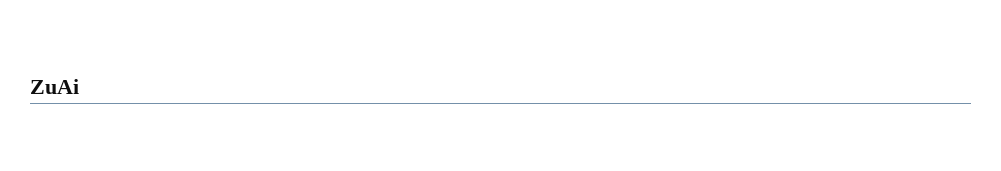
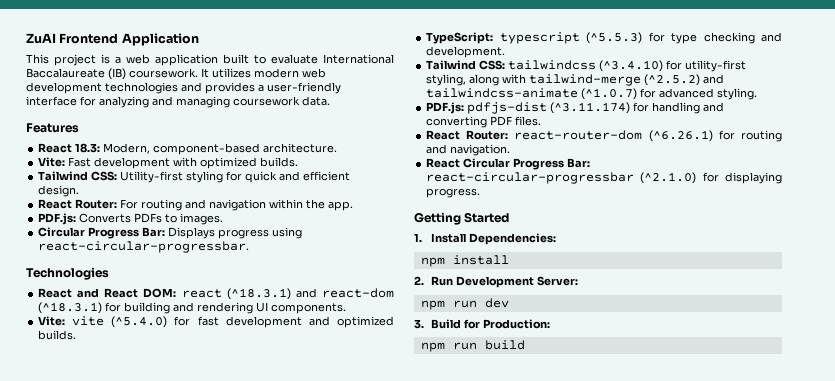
- ZuAi
+ ZuAI Frontend Application
+ This project is a web application built to evaluate International Baccalaureate (IB) coursework. It utilizes modern web development technologies and provides a user-friendly interface for analyzing and managing coursework data.
+ Features
+ React 18.3: Modern, component-based architecture.
+ Vite: Fast development with optimized builds.
+ Tailwind CSS: Utility-first styling for quick and efficient design.
+ React Router: For routing and navigation within the app.
+ PDF.js: Converts PDFs to images.
+ Circular Progress Bar: Displays progress using react-circular-progressbar.
+ Technologies
+ React and React DOM: react (^18.3.1) and react-dom (^18.3.1) for building and rendering UI components.
+ Vite: vite (^5.4.0) for fast development and optimized builds.
+ TypeScript: typescript (^5.5.3) for type checking and development.
+ Tailwind CSS: tailwindcss (^3.4.10) for utility-first styling, along with tailwind-merge (^2.5.2) and tailwindcss-animate (^1.0.7) for advanced styling.
+ PDF.js: pdfjs-dist (^3.11.174) for handling and converting PDF files.
+ React Router: react-router-dom (^6.26.1) for routing and navigation.
+ React Circular Progress Bar: react-circular-progressbar (^2.1.0) for displaying progress.
+ Getting Started
+ 1. Install Dependencies:
+ npm install
+ 2. Run Development Server:
+ npm run dev
+ 3. Build for Production:
+ npm run build

